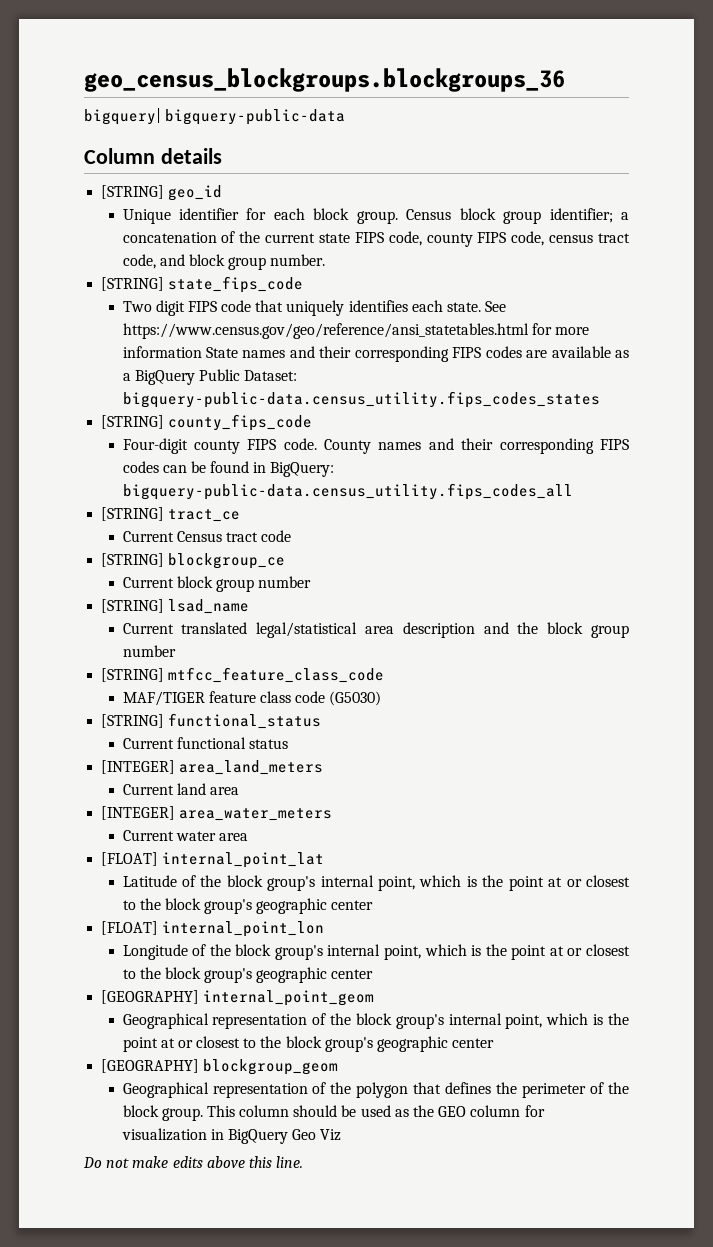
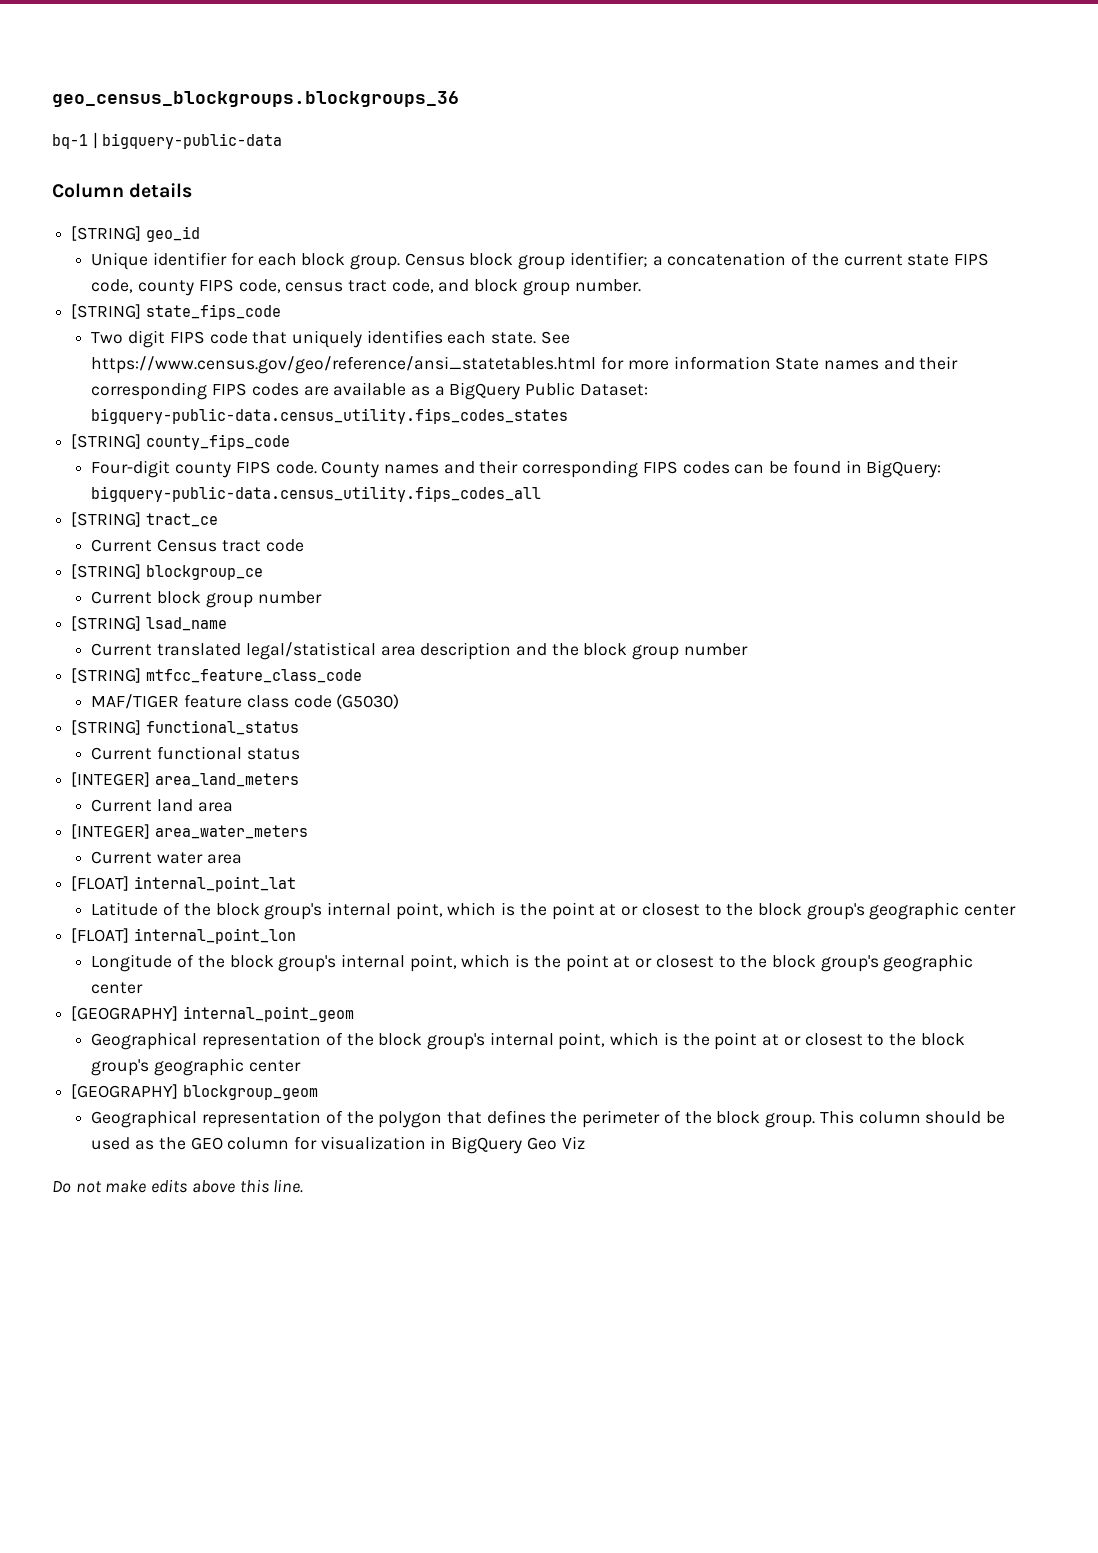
- bigquery| bigquery-public-data
+ bq-1 | bigquery-public-data

